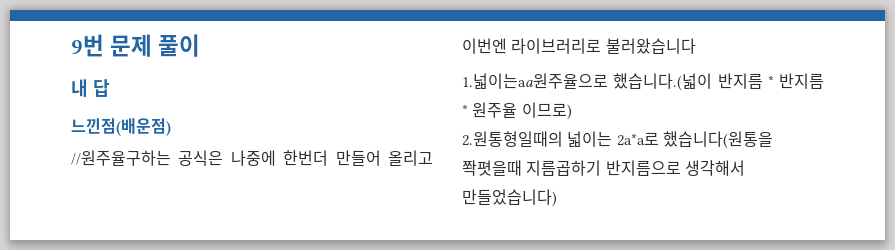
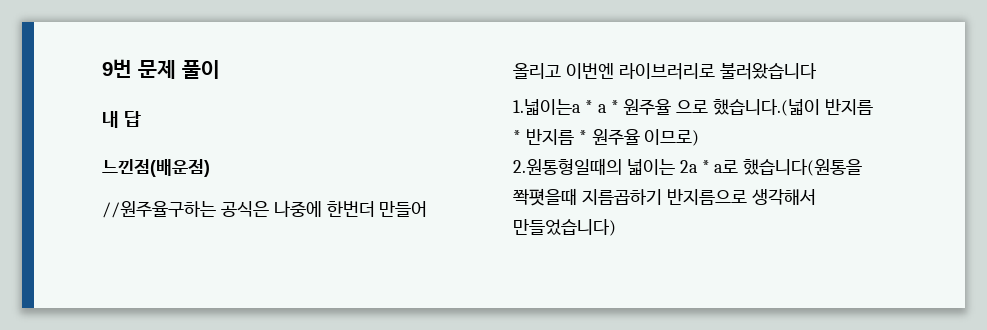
- 1.넓이는aa원주율으로 했습니다.(넓이 반지름 * 반지름 * 원주율 이므로)
+ 1.넓이는a * a * 원주율 으로 했습니다.(넓이 반지름 * 반지름 * 원주율 이므로)
- 2.원통형일때의 넓이는 2a*a로 했습니다(원통을 쫙폇을때 지름곱하기 반지름으로 생각해서 만들었습니다)
+ 2.원통형일때의 넓이는 2a * a로 했습니다(원통을 쫙폇을때 지름곱하기 반지름으로 생각해서 만들었습니다)

